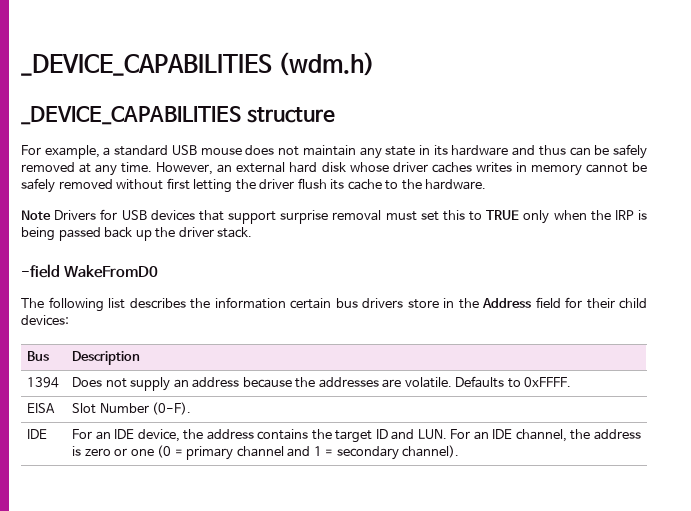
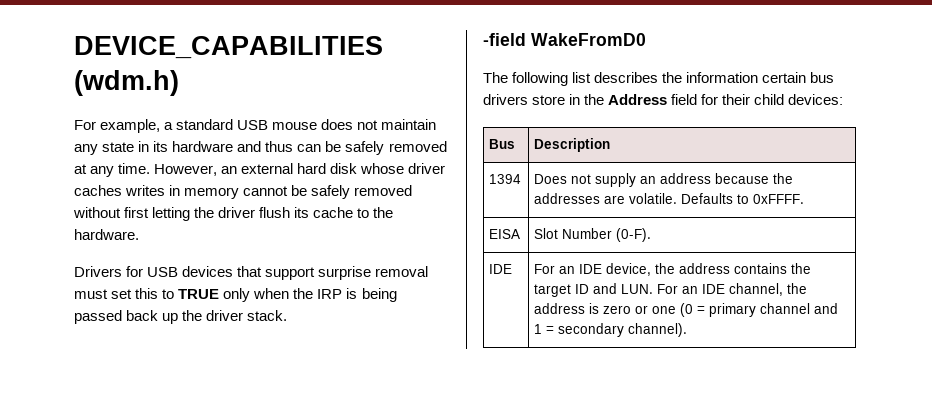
- _DEVICE_CAPABILITIES (wdm.h)
+ DEVICE_CAPABILITIES (wdm.h)
- _DEVICE_CAPABILITIES structure
- Note Drivers for USB devices that support surprise removal must set this to TRUE only when the IRP is being passed back up the driver stack.
+ Drivers for USB devices that support surprise removal must set this to TRUE only when the IRP is being passed back up the driver stack.

